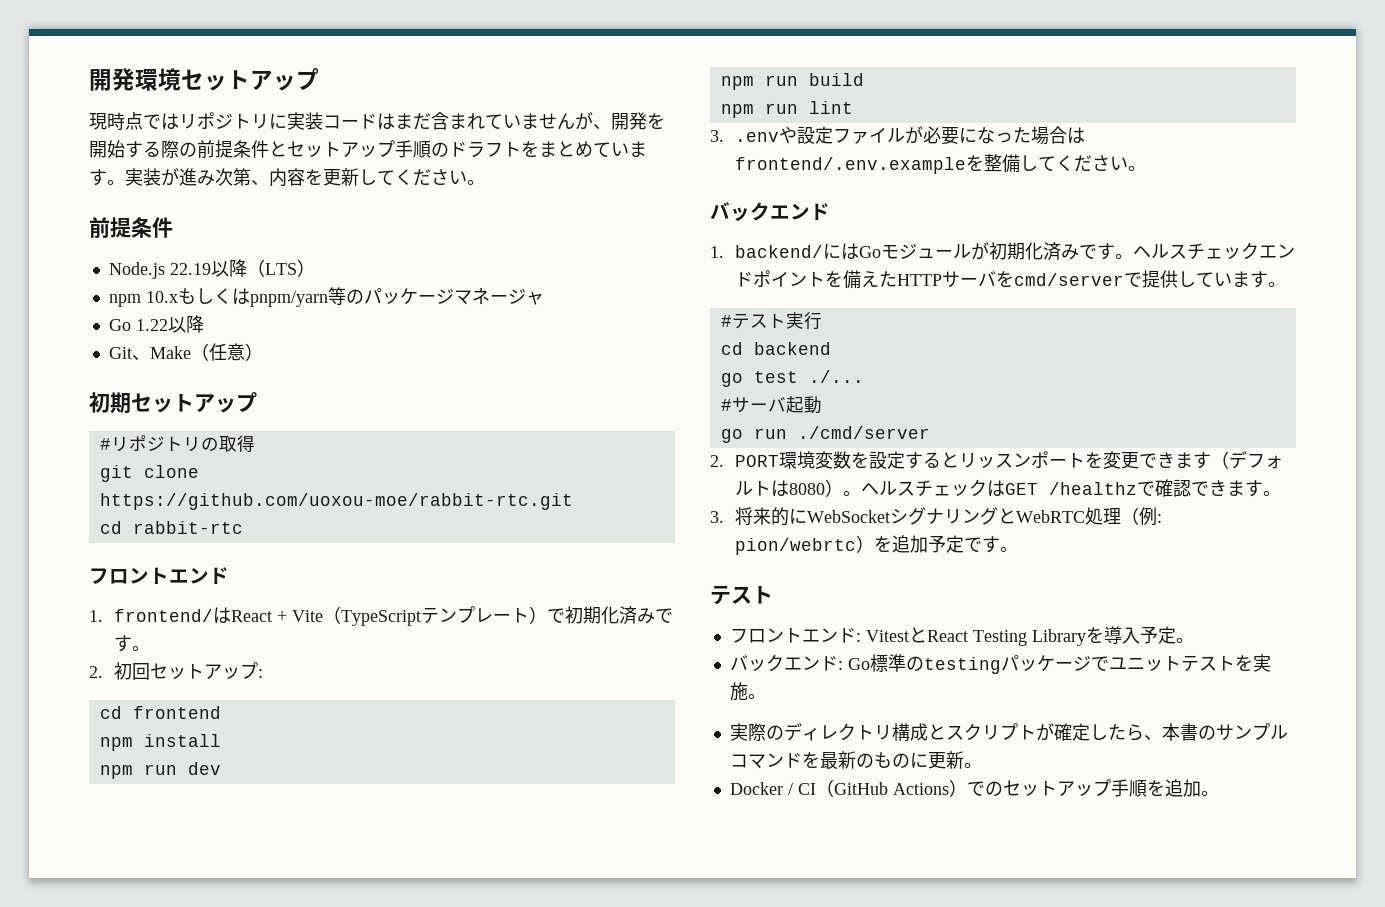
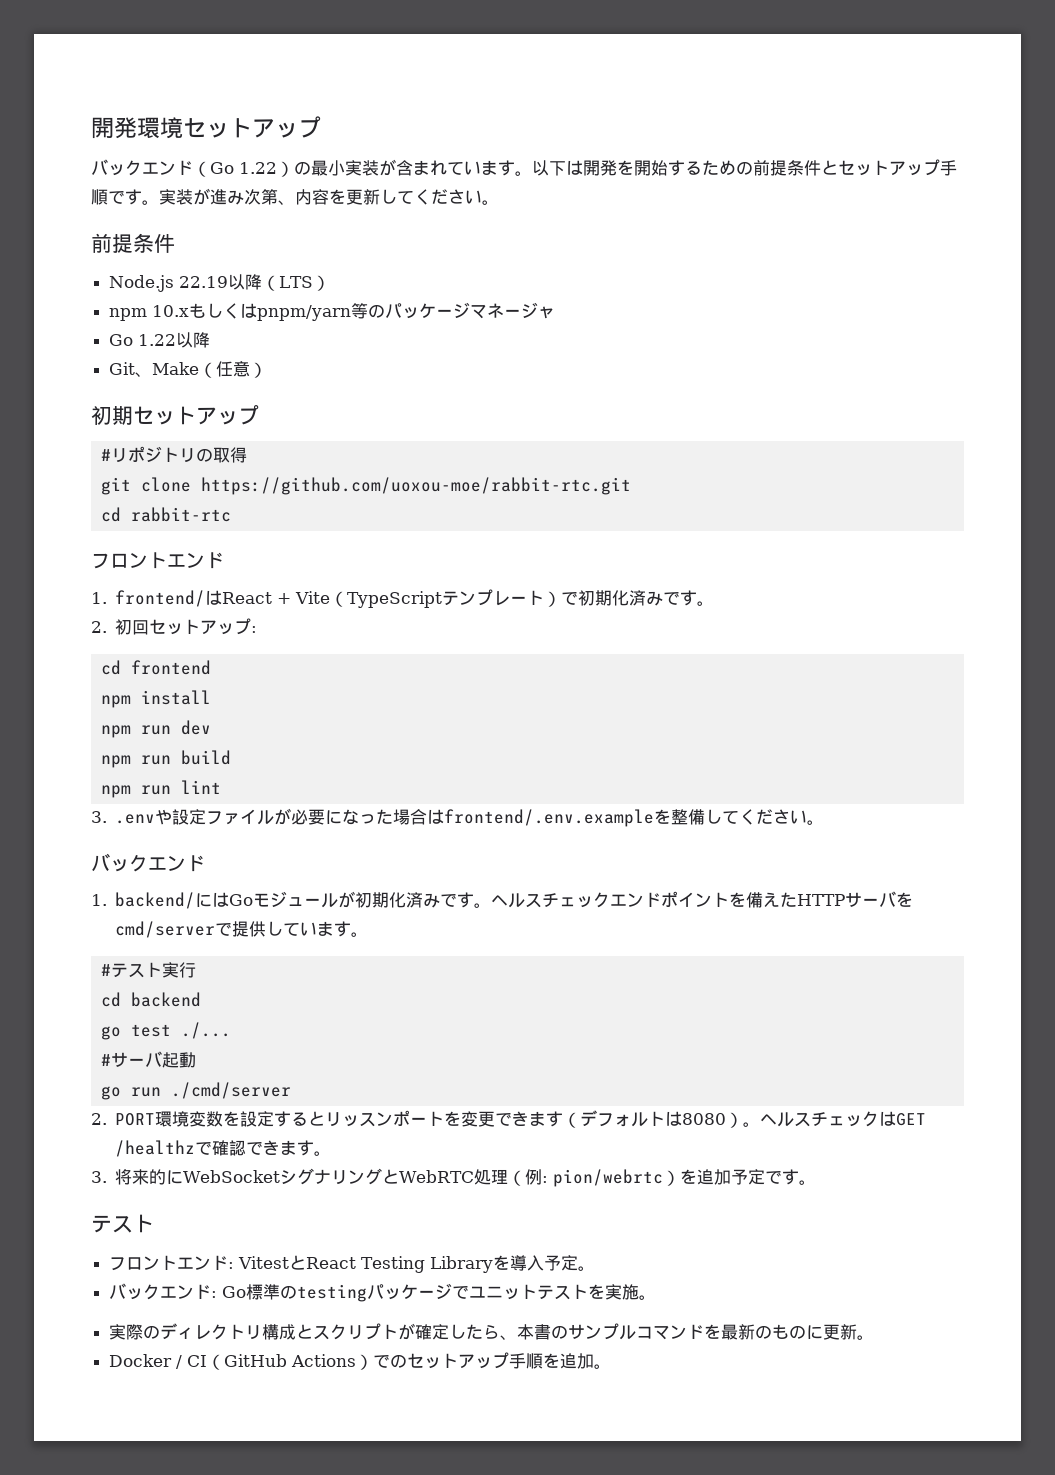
- 現時点ではリポジトリに実装コードはまだ含まれていませんが、開発を開始する際の前提条件とセットアップ手順のドラフトをまとめています。
+ バックエンド（Go 1.22）の最小実装が含まれています。以下は開発を開始するための前提条件とセットアップ手順です。

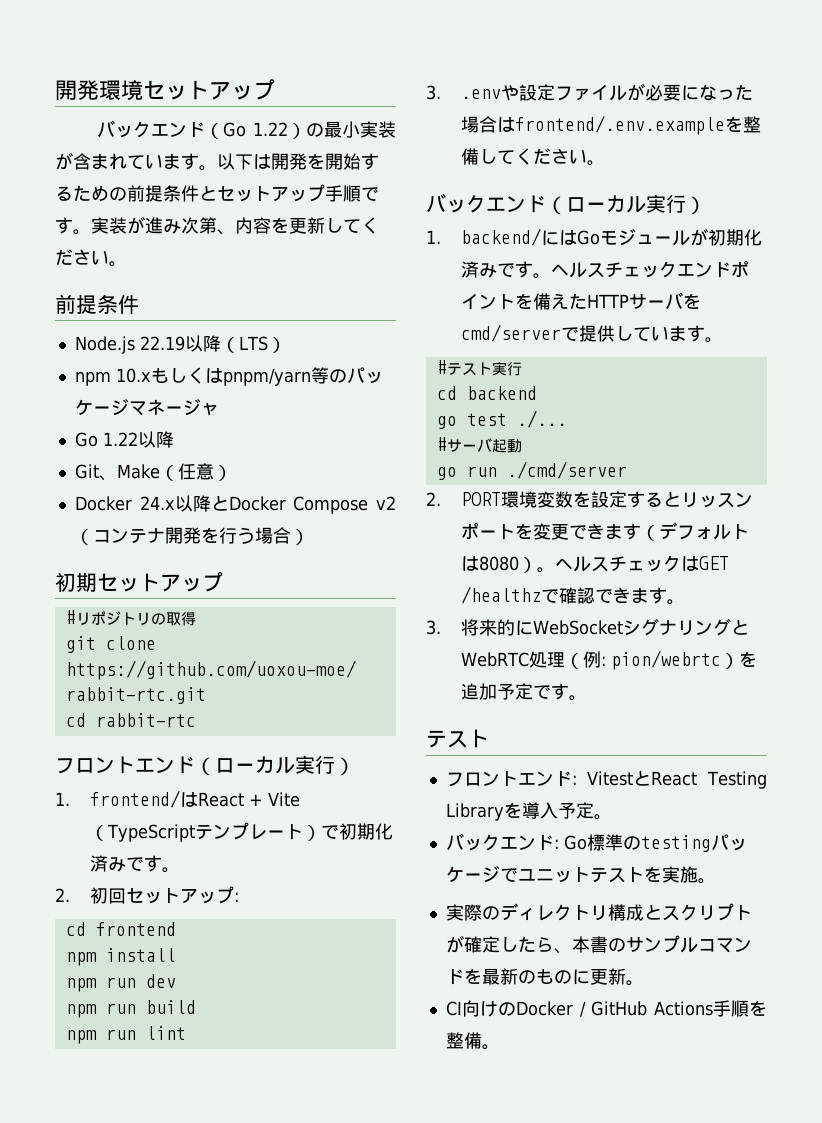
+ Docker 24.x以降とDocker Compose v2（コンテナ開発を行う場合）
  cd rabbit-rtc
- フロントエンド
+ フロントエンド（ローカル実行）
  3. .envや設定ファイルが必要になった場合はfrontend/.env.exampleを整備してください。
- バックエンド
+ バックエンド（ローカル実行）
- Docker / CI（GitHub Actions）でのセットアップ手順を追加。
+ CI向けのDocker / GitHub Actions手順を整備。

